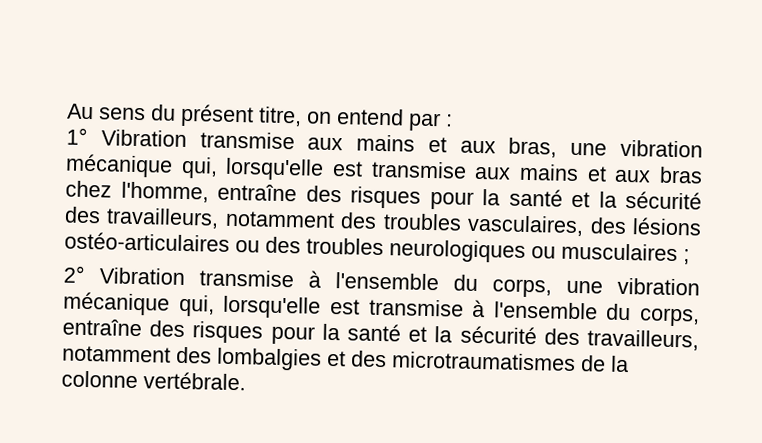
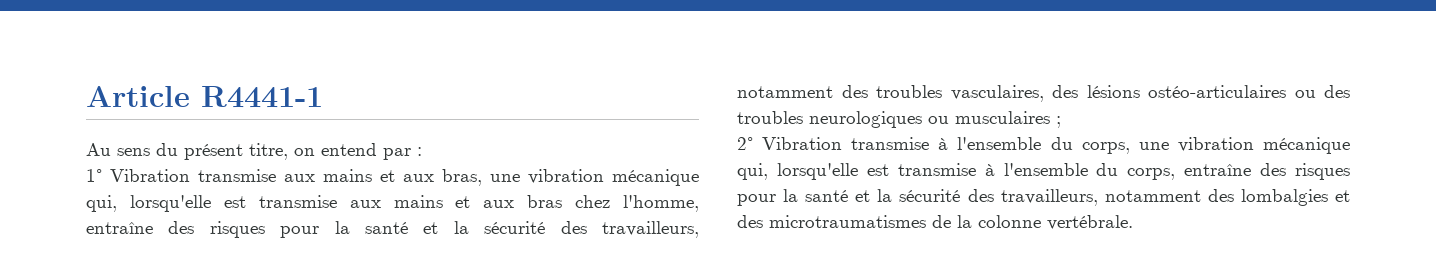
+ Article R4441-1

